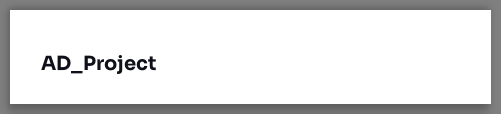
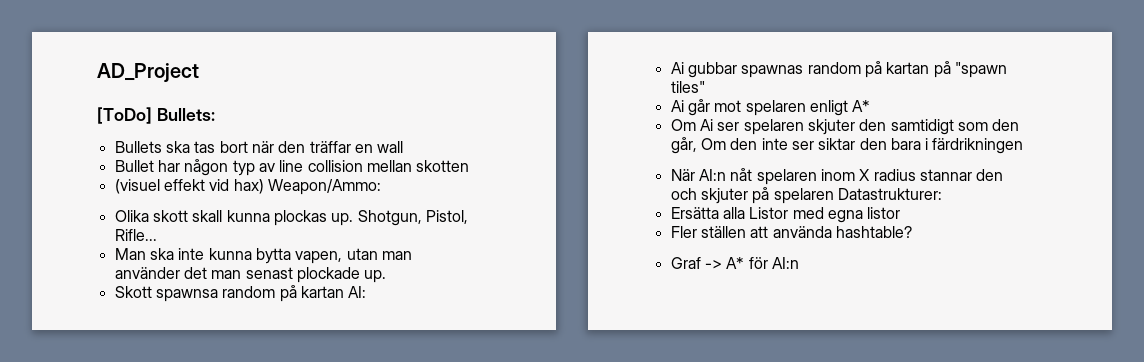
+ [ToDo] Bullets:
+ Bullets ska tas bort när den träffar en wall
+ Bullet har någon typ av line collision mellan skotten
+ (visuel effekt vid hax) Weapon/Ammo:
+ Olika skott skall kunna plockas up. Shotgun, Pistol, Rifle...
+ Man ska inte kunna bytta vapen, utan man använder det man senast plockade up.
+ Skott spawnsa random på kartan AI:
+ Ai gubbar spawnas random på kartan på "spawn tiles"
+ Ai går mot spelaren enligt A*
+ Om Ai ser spelaren skjuter den samtidigt som den går, Om den inte ser siktar den bara i färdrikningen
+ När AI:n nåt spelaren inom X radius stannar den och skjuter på spelaren Datastrukturer:
+ Ersätta alla Listor med egna listor
+ Fler ställen att använda hashtable?
+ Graf -> A* för AI:n

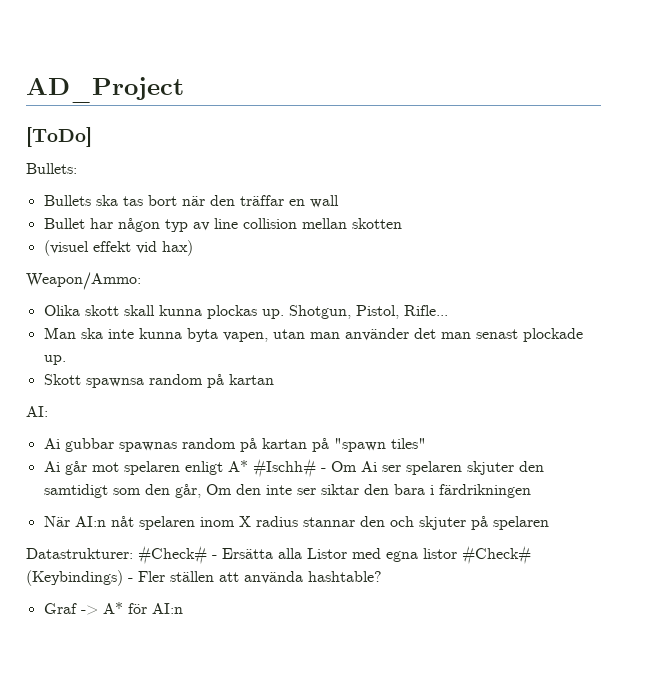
- [ToDo] Bullets:
+ [ToDo]
+ Bullets:
- (visuel effekt vid hax) Weapon/Ammo:
+ (visuel effekt vid hax)
+ Weapon/Ammo:
- Man ska inte kunna bytta vapen, utan man använder det man senast plockade up.
+ Man ska inte kunna byta vapen, utan man använder det man senast plockade up.
- Skott spawnsa random på kartan AI:
+ Skott spawnsa random på kartan
+ AI:
- Ai går mot spelaren enligt A*
- Om Ai ser spelaren skjuter den samtidigt som den går, Om den inte ser siktar den bara i färdrikningen
+ Ai går mot spelaren enligt A* #Ischh# - Om Ai ser spelaren skjuter den samtidigt som den går, Om den inte ser siktar den bara i färdrikningen
- När AI:n nåt spelaren inom X radius stannar den och skjuter på spelaren Datastrukturer:
- Ersätta alla Listor med egna listor
- Fler ställen att använda hashtable?
+ När AI:n nåt spelaren inom X radius stannar den och skjuter på spelaren
+ Datastrukturer: #Check# - Ersätta alla Listor med egna listor #Check# (Keybindings) - Fler ställen att använda hashtable?

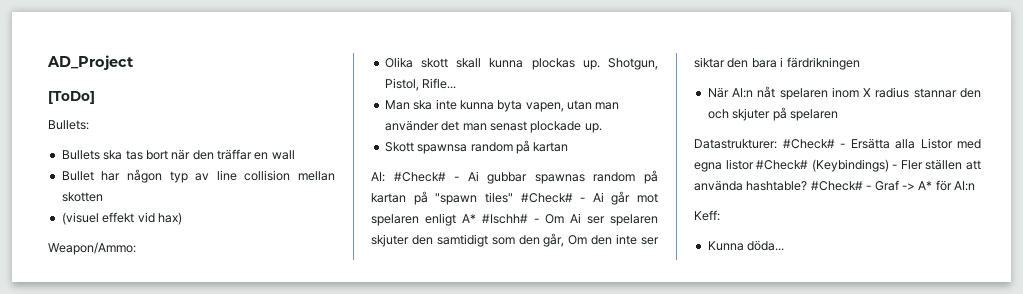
- AI:
- Ai gubbar spawnas random på kartan på "spawn tiles"
- Ai går mot spelaren enligt A* #Ischh# - Om Ai ser spelaren skjuter den samtidigt som den går, Om den inte ser siktar den bara i färdrikningen
+ AI: #Check# - Ai gubbar spawnas random på kartan på "spawn tiles" #Check# - Ai går mot spelaren enligt A* #Ischh# - Om Ai ser spelaren skjuter den samtidigt som den går, Om den inte ser siktar den bara i färdrikningen
- Datastrukturer: #Check# - Ersätta alla Listor med egna listor #Check# (Keybindings) - Fler ställen att använda hashtable?
- Graf -> A* för AI:n
+ Datastrukturer: #Check# - Ersätta alla Listor med egna listor #Check# (Keybindings) - Fler ställen att använda hashtable? #Check# - Graf -> A* för AI:n
+ Keff:
+ Kunna döda...

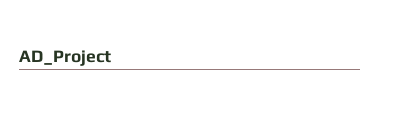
- [ToDo]
- Bullets:
- Bullets ska tas bort när den träffar en wall
- Bullet har någon typ av line collision mellan skotten
- (visuel effekt vid hax)
- Weapon/Ammo:
- Olika skott skall kunna plockas up. Shotgun, Pistol, Rifle...
- Man ska inte kunna byta vapen, utan man använder det man senast plockade up.
- Skott spawnsa random på kartan
- AI: #Check# - Ai gubbar spawnas random på kartan på "spawn tiles" #Check# - Ai går mot spelaren enligt A* #Ischh# - Om Ai ser spelaren skjuter den samtidigt som den går, Om den inte ser siktar den bara i färdrikningen
- När AI:n nåt spelaren inom X radius stannar den och skjuter på spelaren
- Datastrukturer: #Check# - Ersätta alla Listor med egna listor #Check# (Keybindings) - Fler ställen att använda hashtable? #Check# - Graf -> A* för AI:n
- Keff:
- Kunna döda...

